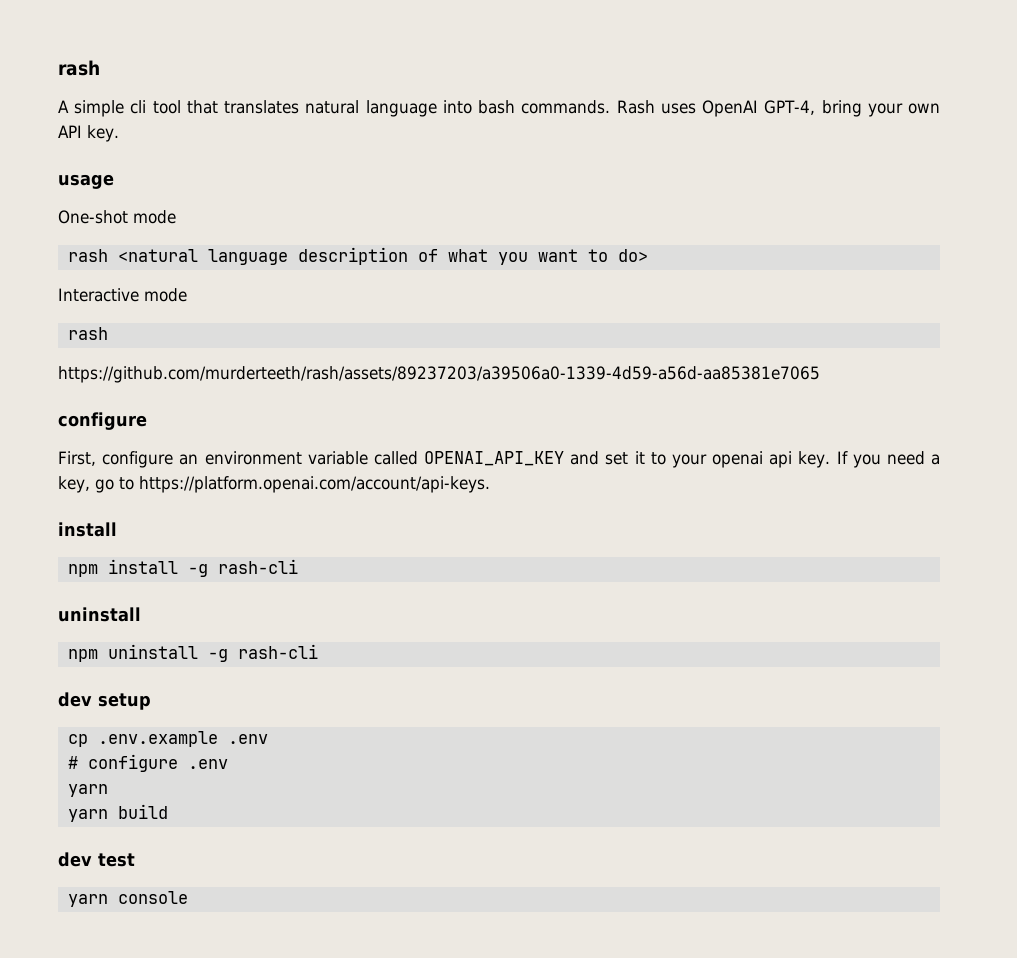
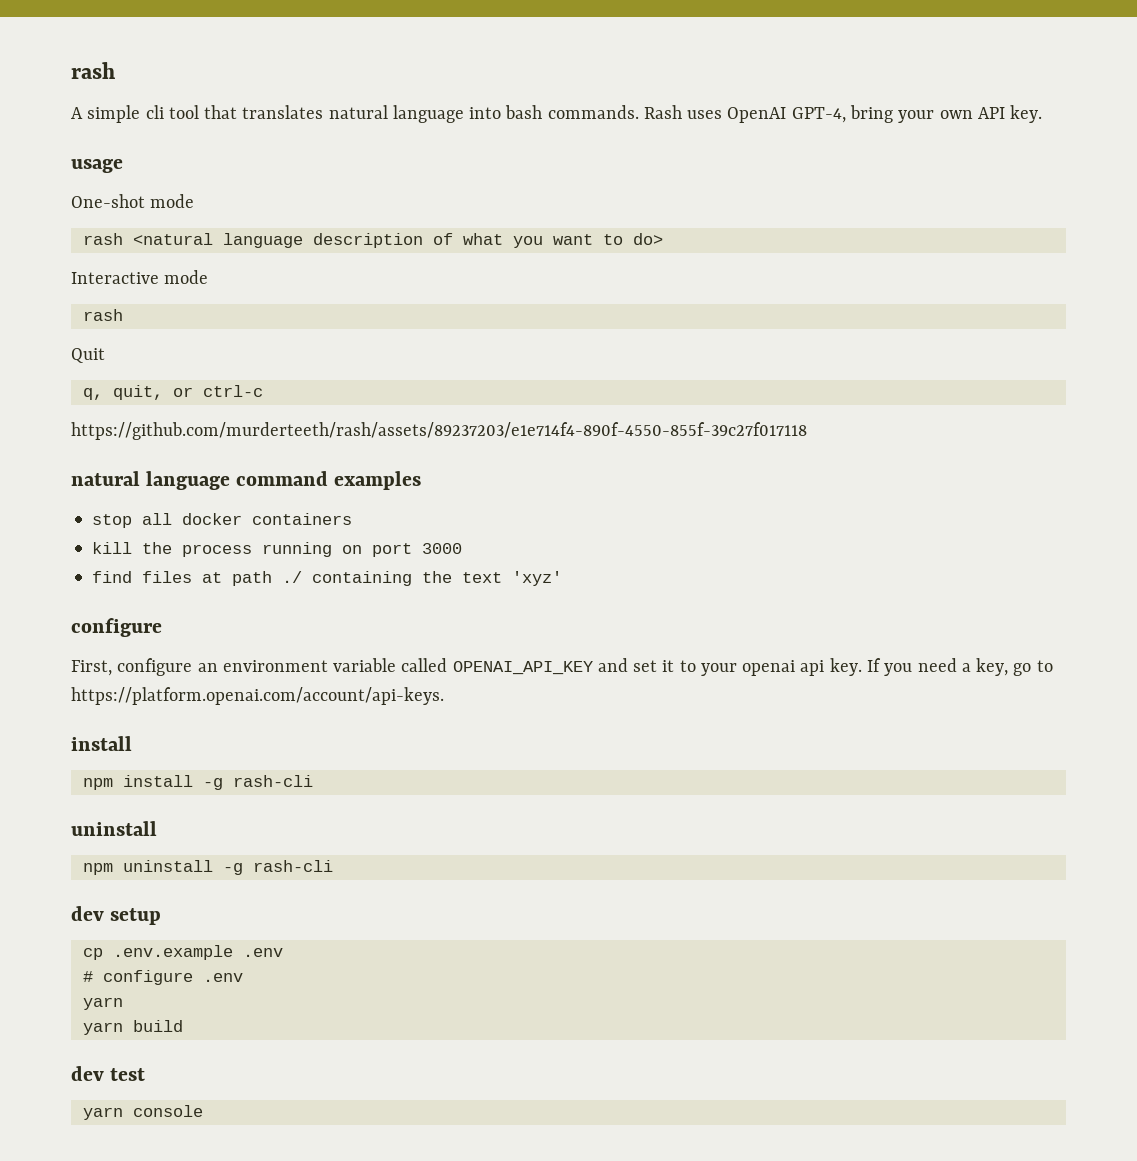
- https://github.com/murderteeth/rash/assets/89237203/a39506a0-1339-4d59-a56d-aa85381e7065
+ Quit
+ q, quit, or ctrl-c
+ https://github.com/murderteeth/rash/assets/89237203/e1e714f4-890f-4550-855f-39c27f017118
+ natural language command examples
+ stop all docker containers
+ kill the process running on port 3000
+ find files at path ./ containing the text 'xyz'

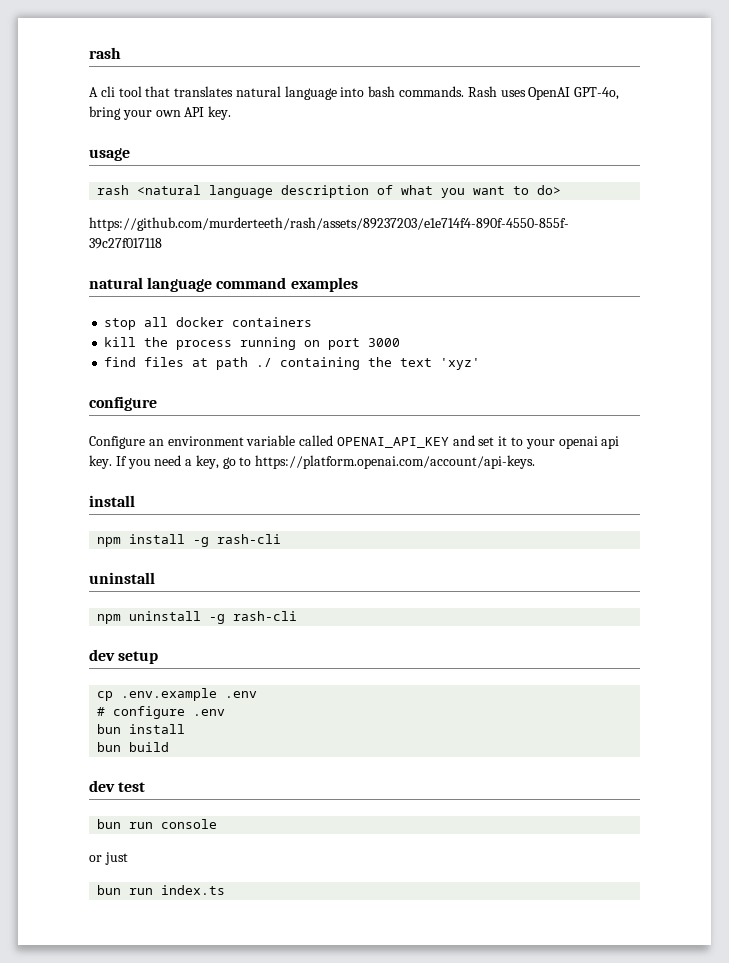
- A simple cli tool that translates natural language into bash commands.
+ A cli tool that translates natural language into bash commands.
- Rash uses OpenAI GPT-4, bring your own API key.
+ Rash uses OpenAI GPT-4o, bring your own API key.
- One-shot mode
- Interactive mode
- rash
- Quit
- q, quit, or ctrl-c
- First, configure an environment variable called OPENAI_API_KEY and set it to your openai api key.
+ Configure an environment variable called OPENAI_API_KEY and set it to your openai api key.
  # configure .env
- yarn
- yarn build
+ bun install
+ bun build
- yarn console
+ bun run console
+ or just
+ bun run index.ts

